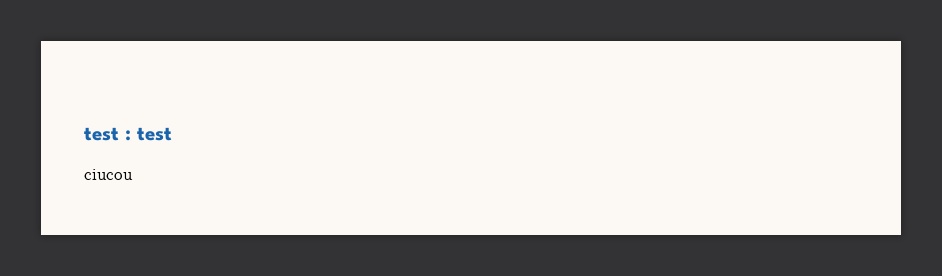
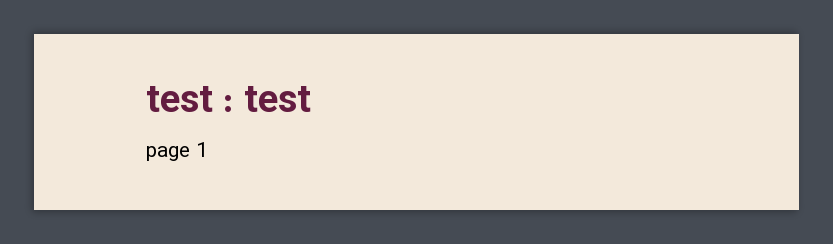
- ciucou
+ page 1

